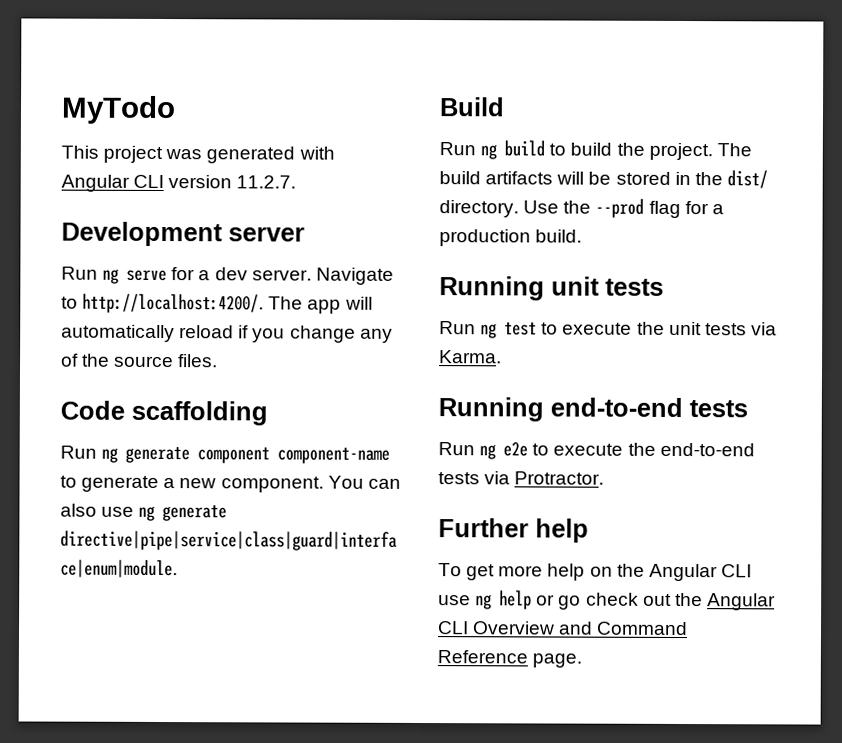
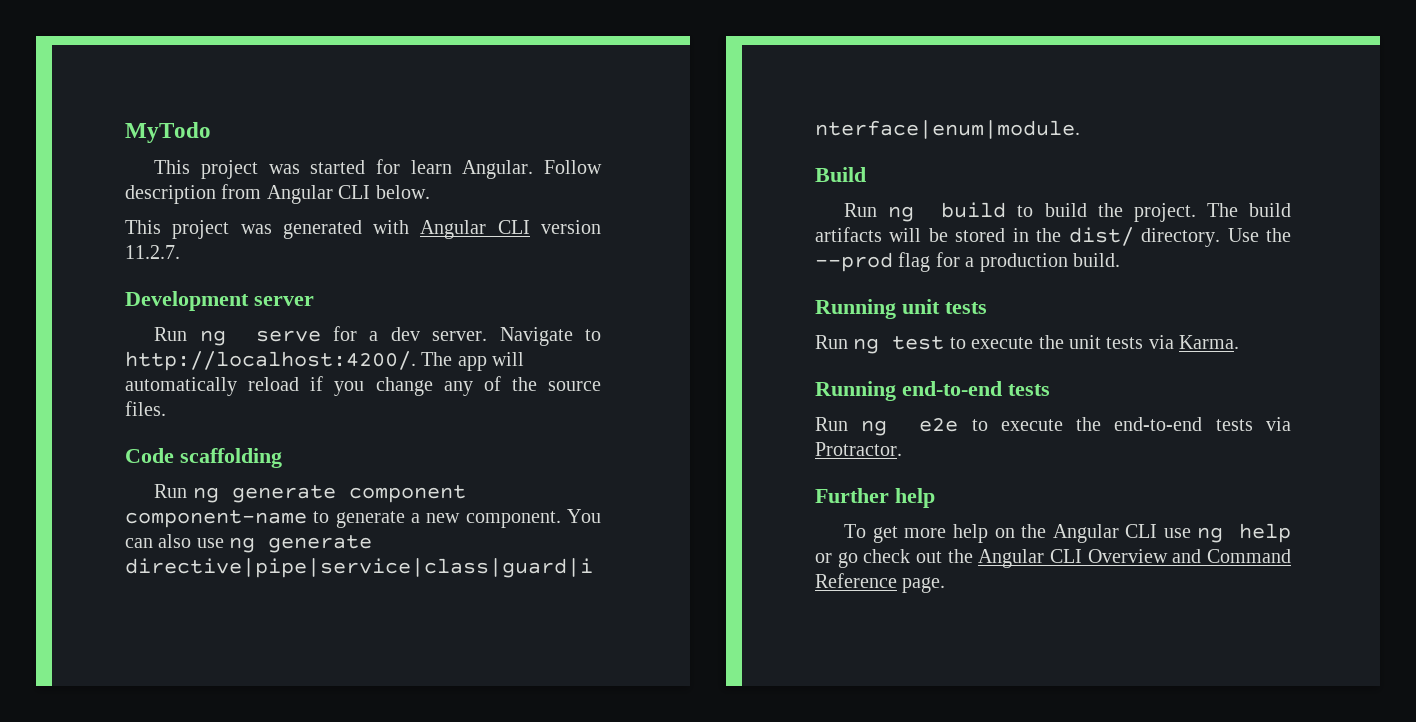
+ This project was started for learn Angular. Follow description from Angular CLI below.

